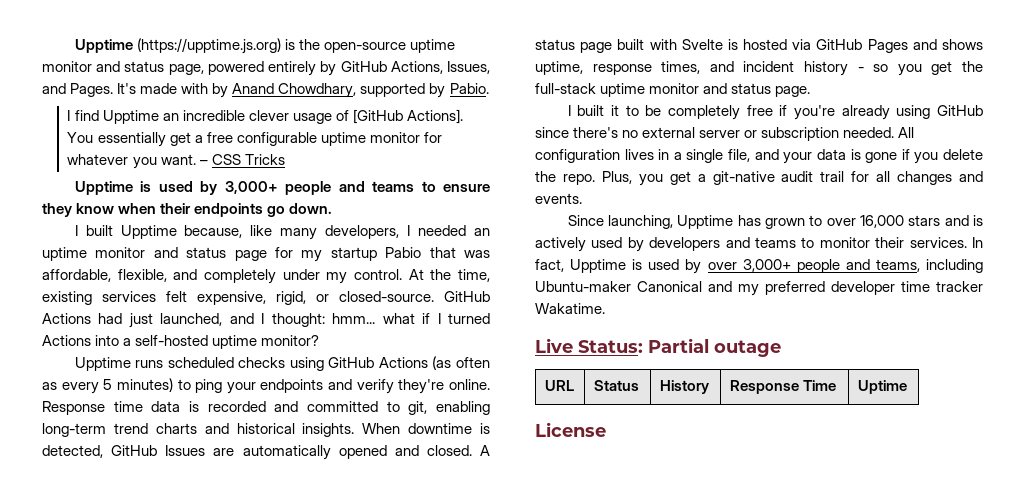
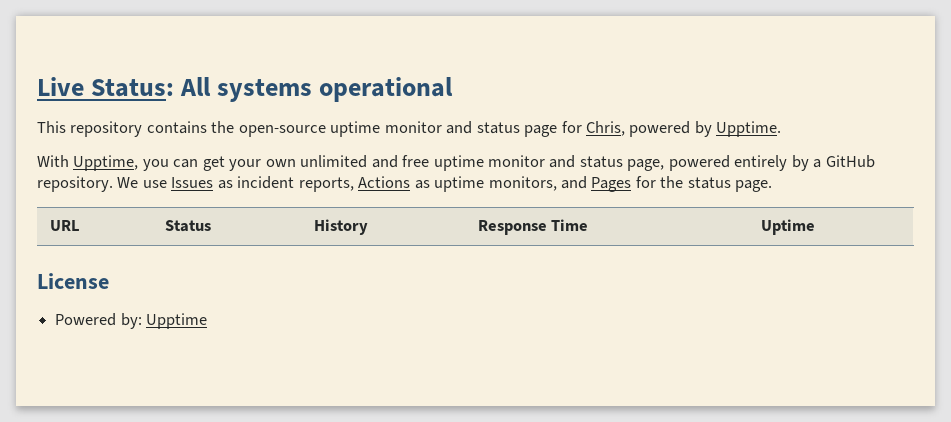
- Upptime (https://upptime.js.org) is the open-source uptime monitor and status page, powered entirely by GitHub Actions, Issues, and Pages. It's made with by Anand Chowdhary, supported by Pabio.
- I find Upptime an incredible clever usage of [GitHub Actions]. You essentially get a free configurable uptime monitor for whatever you want. – CSS Tricks
- Upptime is used by 3,000+ people and teams to ensure they know when their endpoints go down.
- I built Upptime because, like many developers, I needed an uptime monitor and status page for my startup Pabio that was affordable, flexible, and completely under my control. At the time, existing services felt expensive, rigid, or closed-source. GitHub Actions had just launched, and I thought: hmm... what if I turned Actions into a self-hosted uptime monitor?
- Upptime runs scheduled checks using GitHub Actions (as often as every 5 minutes) to ping your endpoints and verify they're online. Response time data is recorded and committed to git, enabling long-term trend charts and historical insights. When downtime is detected, GitHub Issues are automatically opened and closed. A status page built with Svelte is hosted via GitHub Pages and shows uptime, response times, and incident history - so you get the full-stack uptime monitor and status page.
- I built it to be completely free if you're already using GitHub since there's no external server or subscription needed. All configuration lives in a single file, and your data is gone if you delete the repo. Plus, you get a git-native audit trail for all changes and events.
- Since launching, Upptime has grown to over 16,000 stars and is actively used by developers and teams to monitor their services. In fact, Upptime is used by over 3,000+ people and teams, including Ubuntu-maker Canonical and my preferred developer time tracker Wakatime.
- Live Status: Partial outage
+ Live Status: All systems operational
+ This repository contains the open-source uptime monitor and status page for Chris, powered by Upptime.
+ With Upptime, you can get your own unlimited and free uptime monitor and status page, powered entirely by a GitHub repository. We use Issues as incident reports, Actions as uptime monitors, and Pages for the status page.
+ Powered by: Upptime

